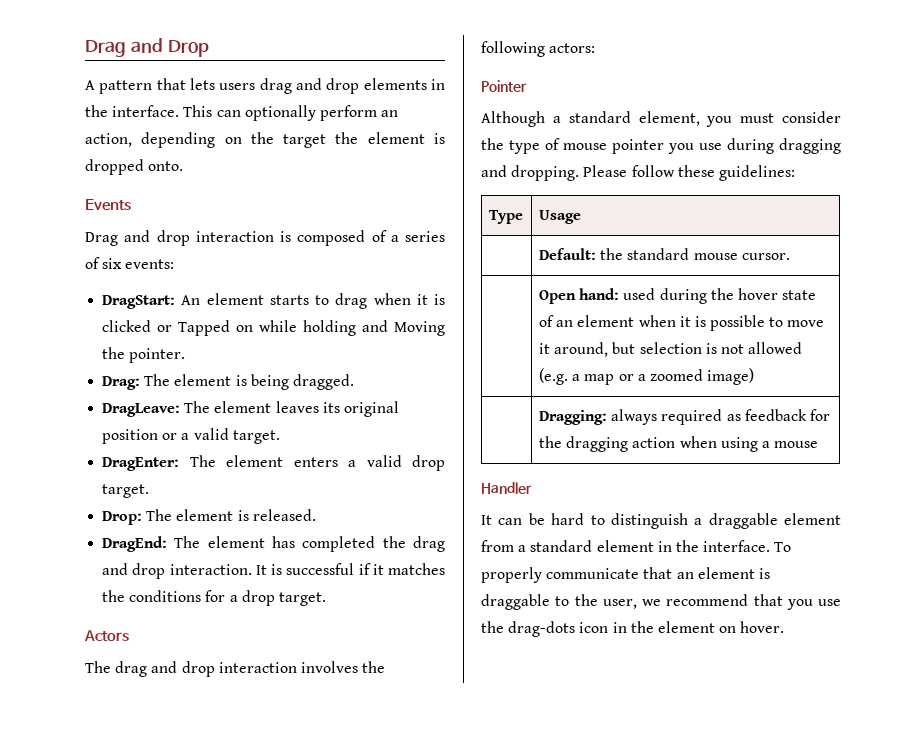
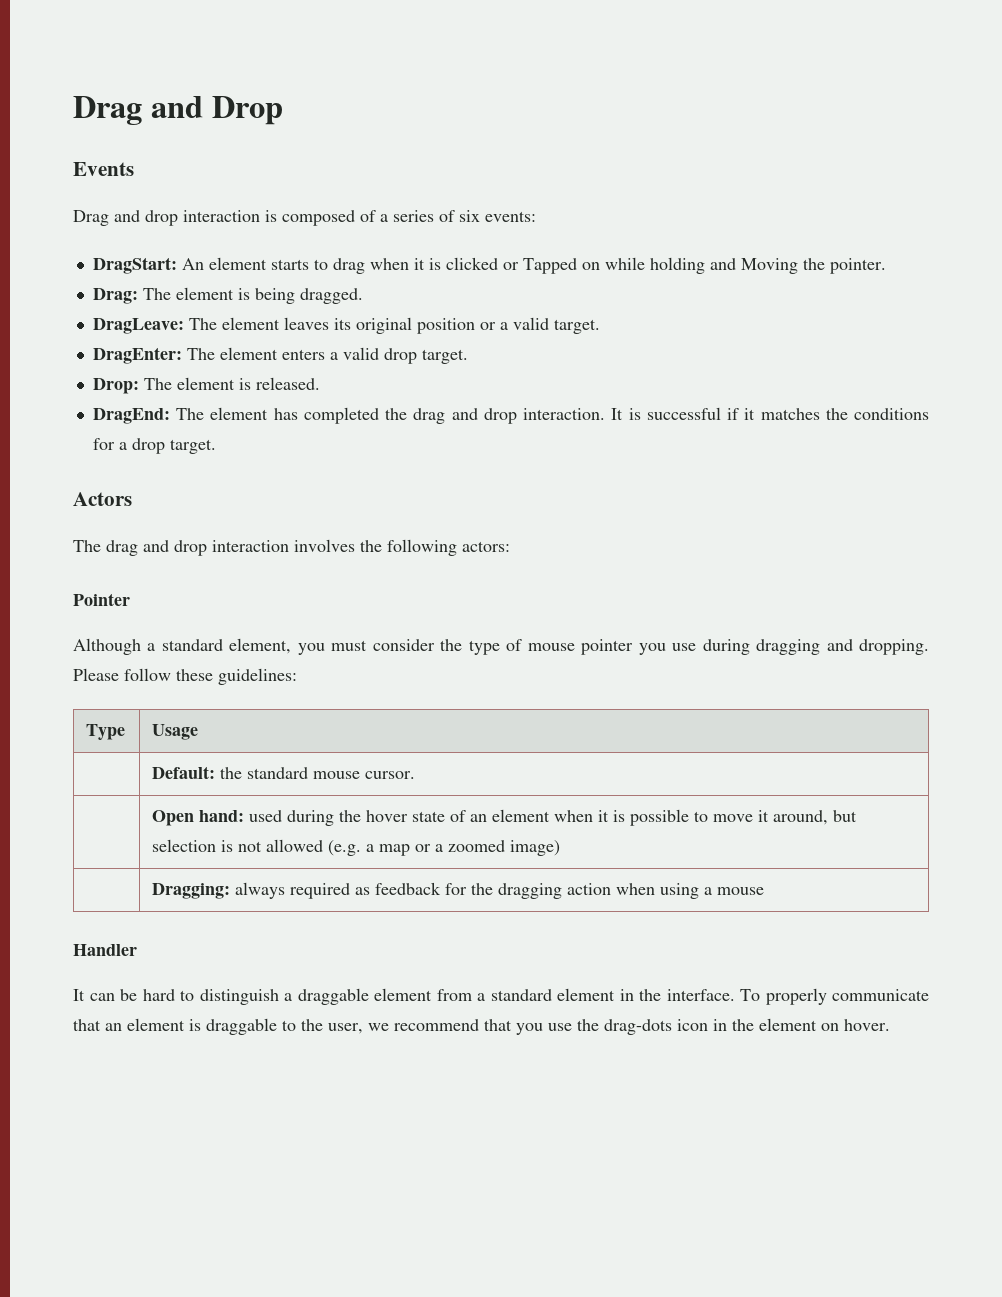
- A pattern that lets users drag and drop elements in the interface. This can optionally perform an action, depending on the target the element is dropped onto.

